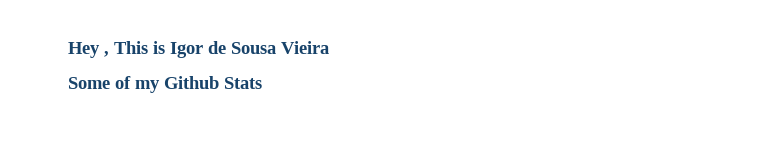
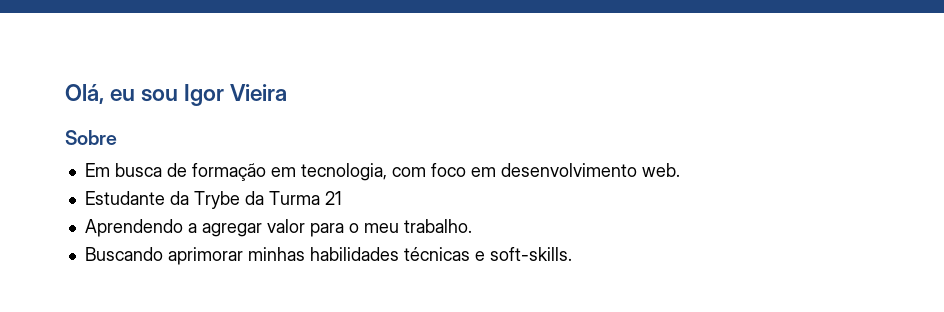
- Hey , This is Igor de Sousa Vieira
- Some of my Github Stats
+ Olá, eu sou Igor Vieira
+ Sobre
+ Em busca de formação em tecnologia, com foco em desenvolvimento web.
+ Estudante da Trybe da Turma 21
+ Aprendendo a agregar valor para o meu trabalho.
+ Buscando aprimorar minhas habilidades técnicas e soft-skills.

